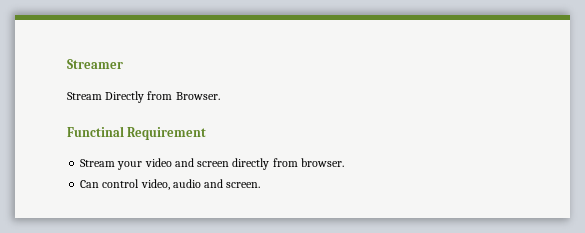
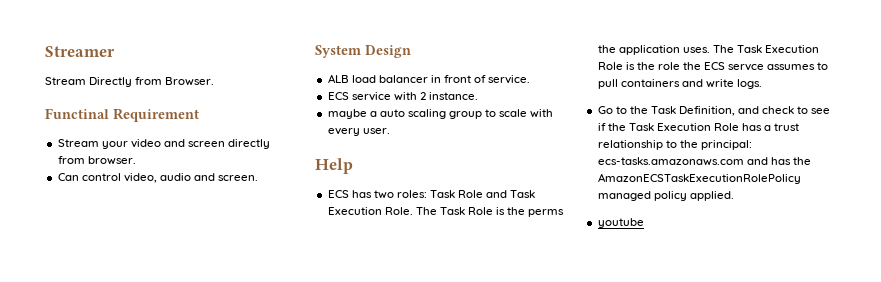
+ System Design
+ ALB load balancer in front of service.
+ ECS service with 2 instance.
+ maybe a auto scaling group to scale with every user.
+ Help
+ ECS has two roles: Task Role and Task Execution Role. The Task Role is the perms the application uses. The Task Execution Role is the role the ECS servce assumes to pull containers and write logs.
+ Go to the Task Definition, and check to see if the Task Execution Role has a trust relationship to the principal: ecs-tasks.amazonaws.com and has the AmazonECSTaskExecutionRolePolicy managed policy applied.
+ youtube

